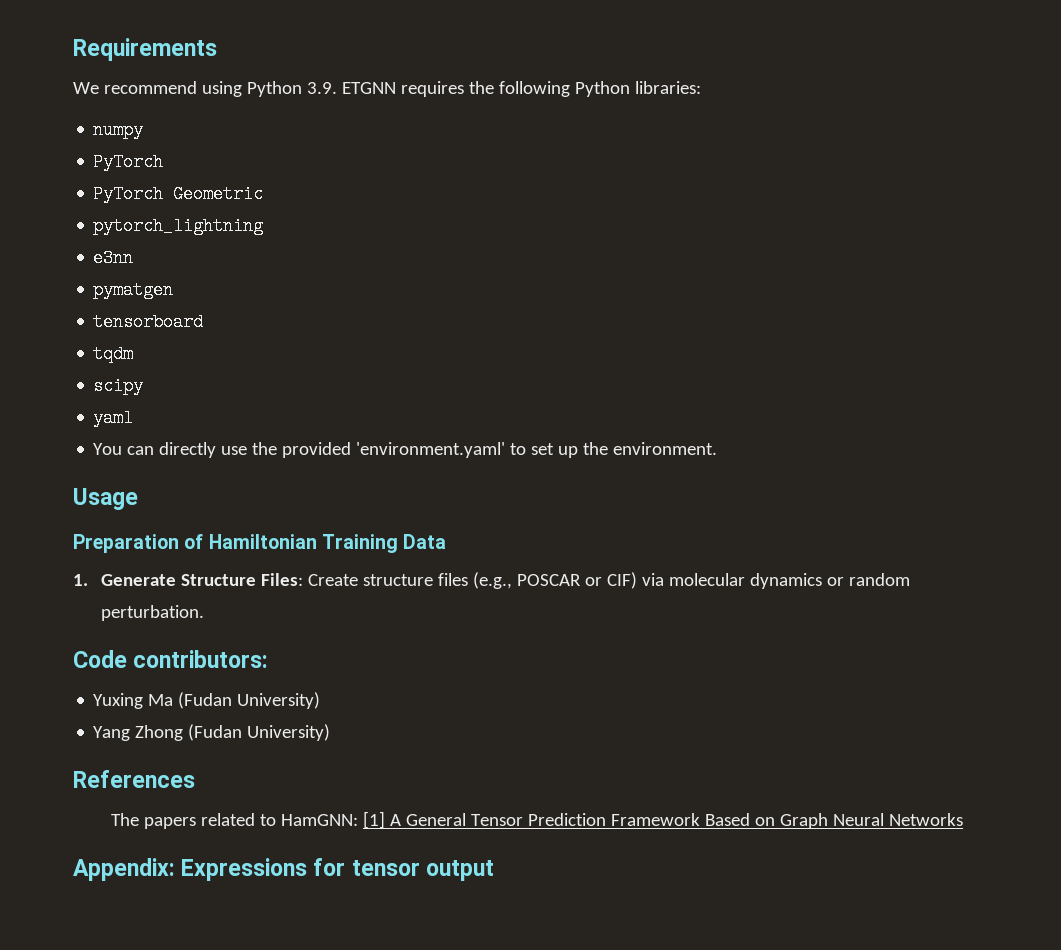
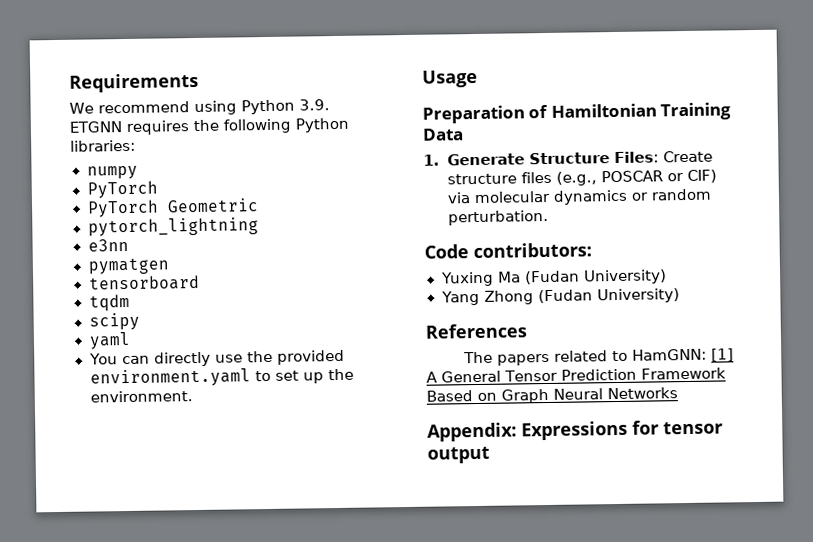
- You can directly use the provided 'environment.yaml' to set up the environment.
+ You can directly use the provided environment.yaml to set up the environment.

